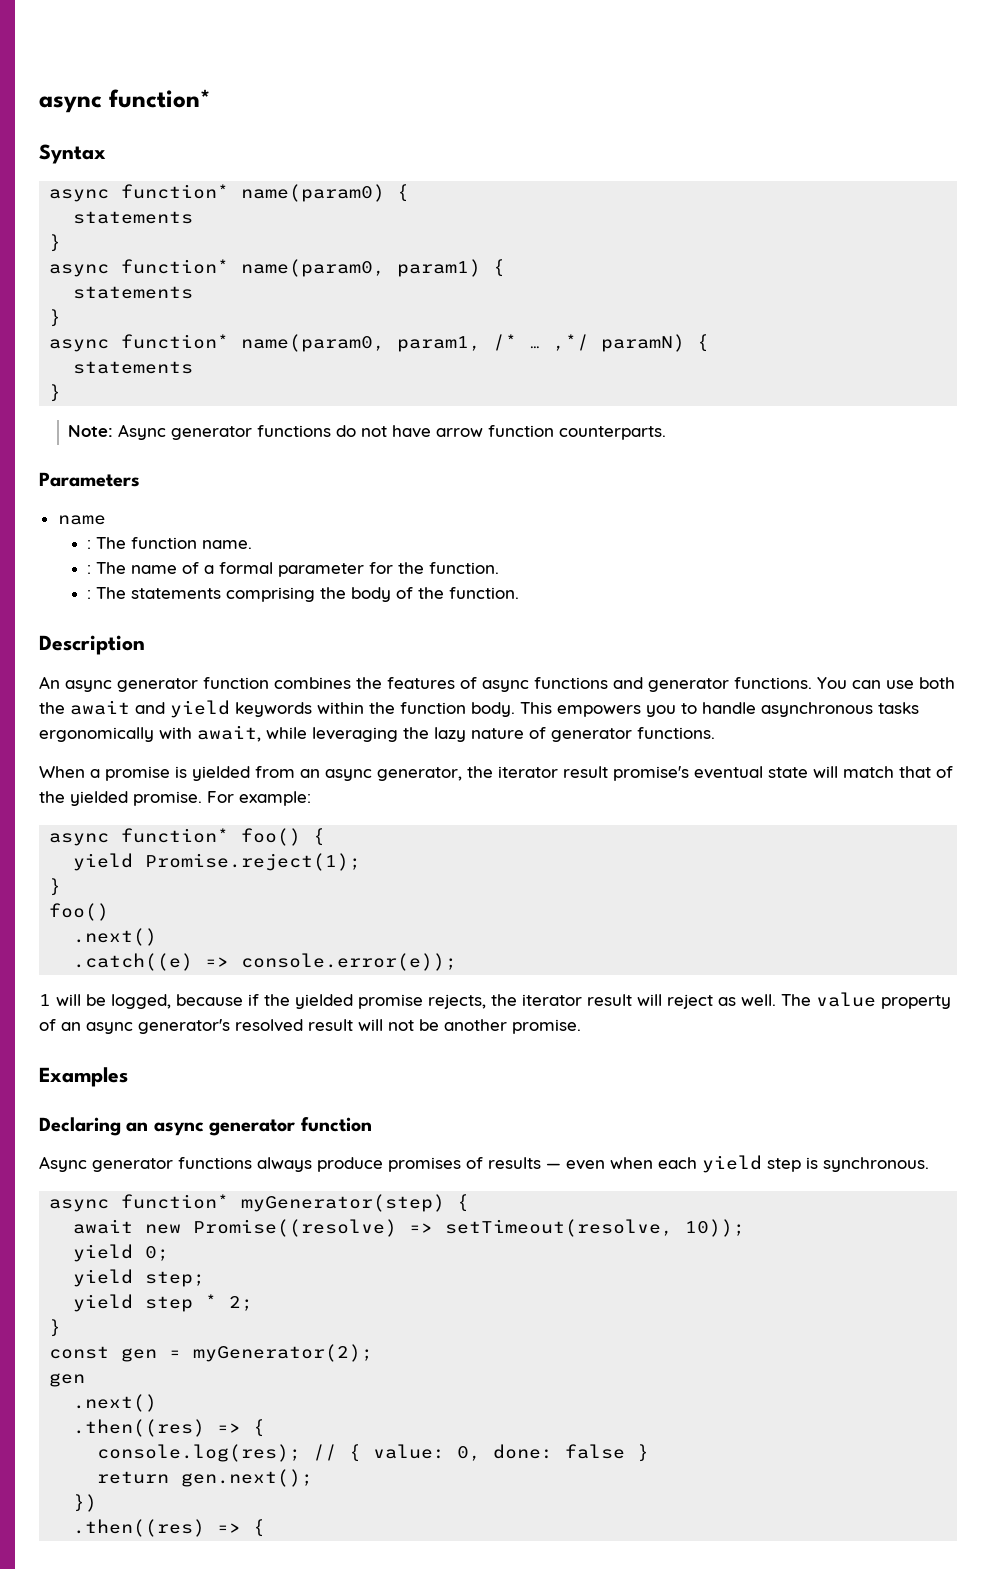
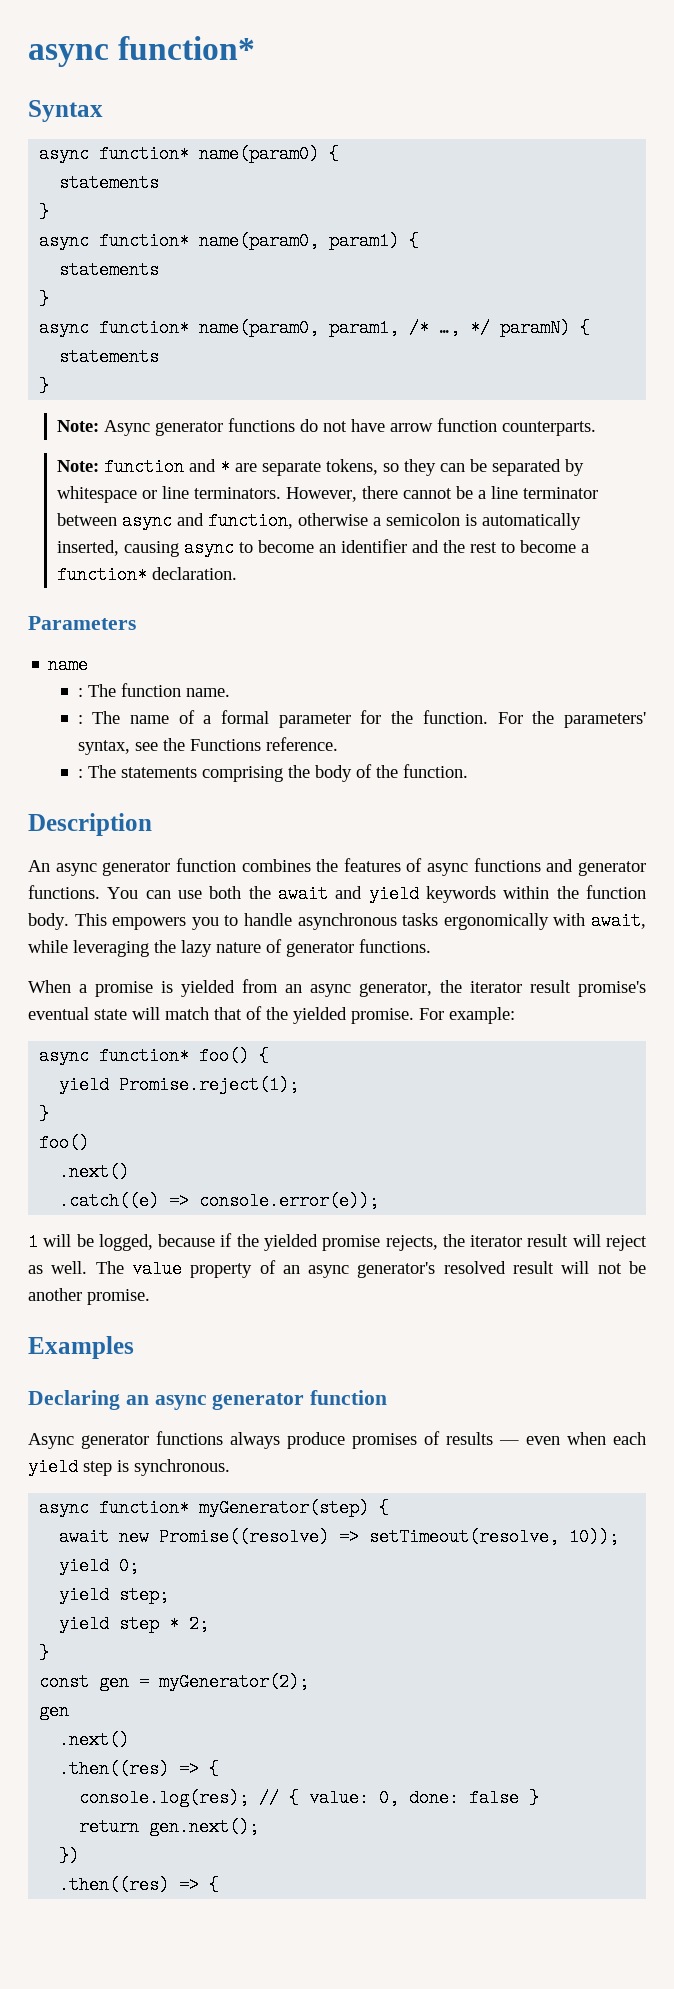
- async function* name(param0, param1, /* … ,*/ paramN) {
+ async function* name(param0, param1, /* …, */ paramN) {
+ Note: function and * are separate tokens, so they can be separated by whitespace or line terminators. However, there cannot be a line terminator between async and function, otherwise a semicolon is automatically inserted, causing async to become an identifier and the rest to become a function* declaration.
+ For the parameters' syntax, see the Functions reference.

